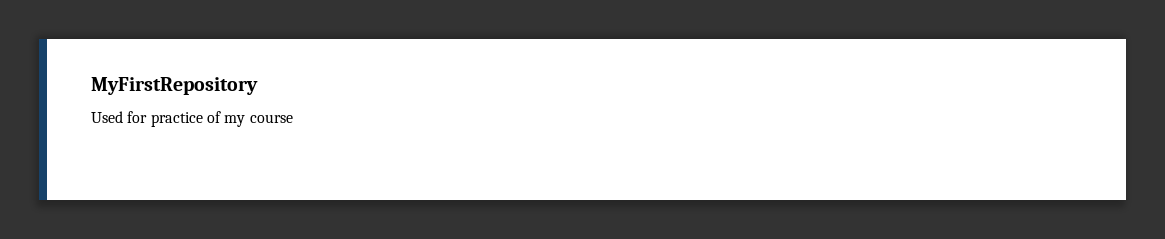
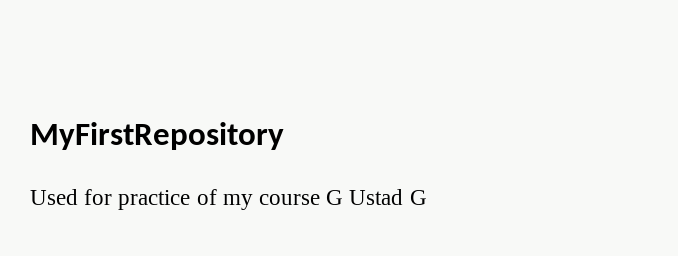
- Used for practice of my course
+ Used for practice of my course G Ustad G

